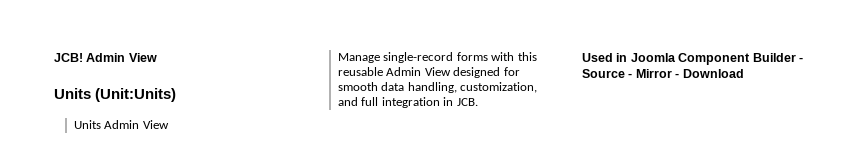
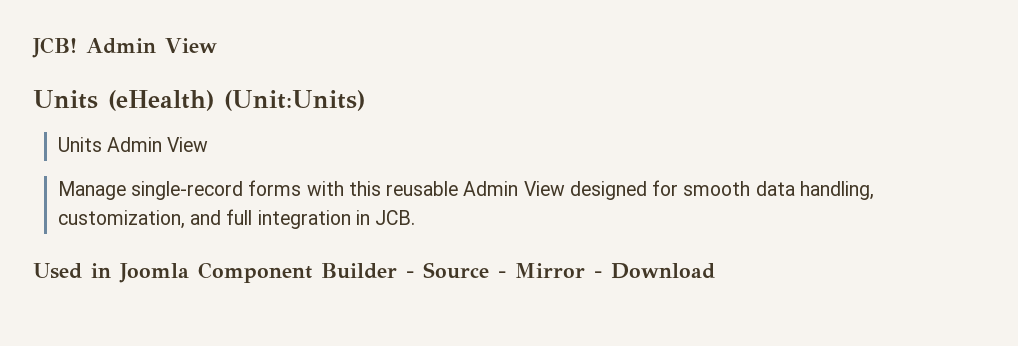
- Units (Unit:Units)
+ Units (eHealth) (Unit:Units)

